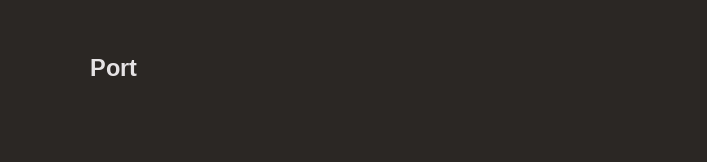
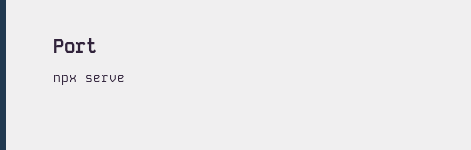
+ npx serve

